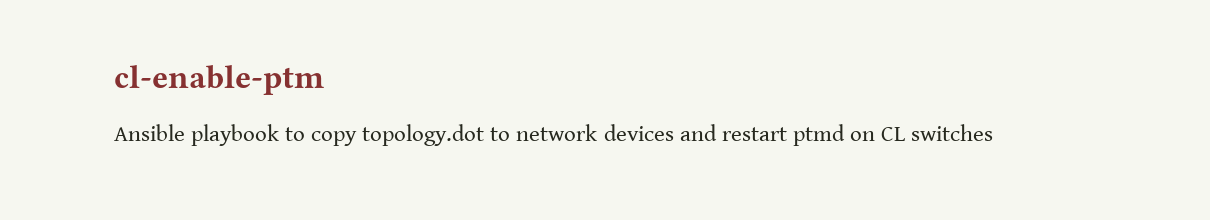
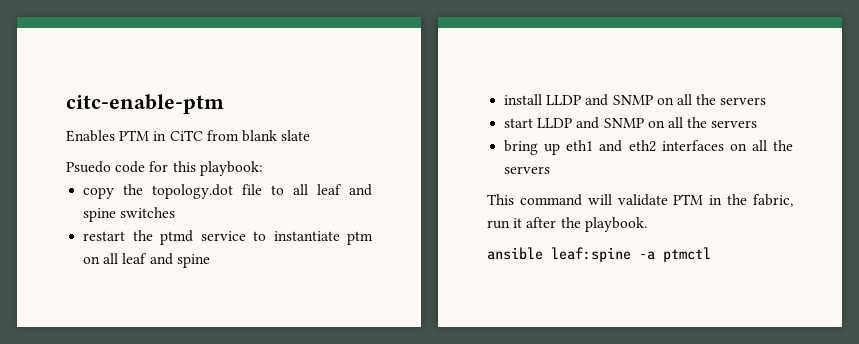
- cl-enable-ptm
- Ansible playbook to copy topology.dot to network devices and restart ptmd on CL switches
+ citc-enable-ptm
+ Enables PTM in CiTC from blank slate
+ Psuedo code for this playbook:
+ copy the topology.dot file to all leaf and spine switches
+ restart the ptmd service to instantiate ptm on all leaf and spine
+ install LLDP and SNMP on all the servers
+ start LLDP and SNMP on all the servers
+ bring up eth1 and eth2 interfaces on all the servers
+ This command will validate PTM in the fabric, run it after the playbook.
+ ansible leaf:spine -a ptmctl

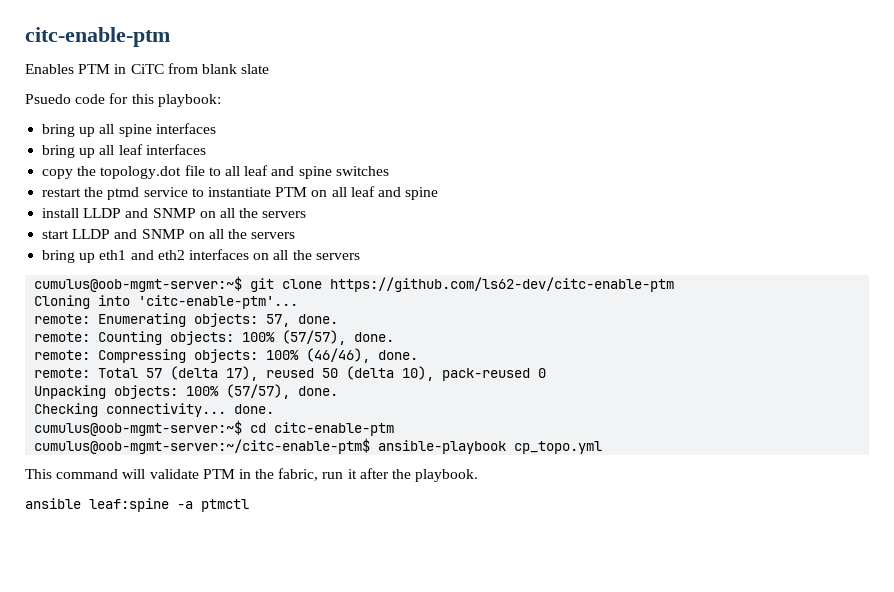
+ bring up all spine interfaces
+ bring up all leaf interfaces
- restart the ptmd service to instantiate ptm on all leaf and spine
+ restart the ptmd service to instantiate PTM on all leaf and spine
+ cumulus@oob-mgmt-server:~$ git clone https://github.com/ls62-dev/citc-enable-ptm
+ Cloning into 'citc-enable-ptm'...
+ remote: Enumerating objects: 57, done.
+ remote: Counting objects: 100% (57/57), done.
+ remote: Compressing objects: 100% (46/46), done.
+ remote: Total 57 (delta 17), reused 50 (delta 10), pack-reused 0
+ Unpacking objects: 100% (57/57), done.
+ Checking connectivity... done.
+ cumulus@oob-mgmt-server:~$ cd citc-enable-ptm
+ cumulus@oob-mgmt-server:~/citc-enable-ptm$ ansible-playbook cp_topo.yml

